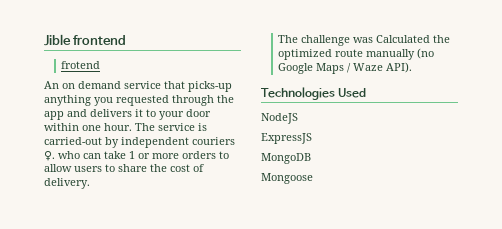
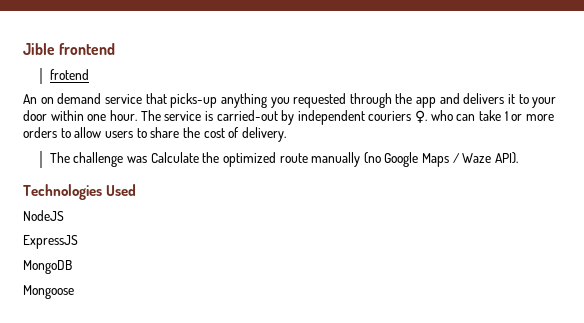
- The challenge was Calculated the optimized route manually (no Google Maps / Waze API).
+ The challenge was Calculate the optimized route manually (no Google Maps / Waze API).

